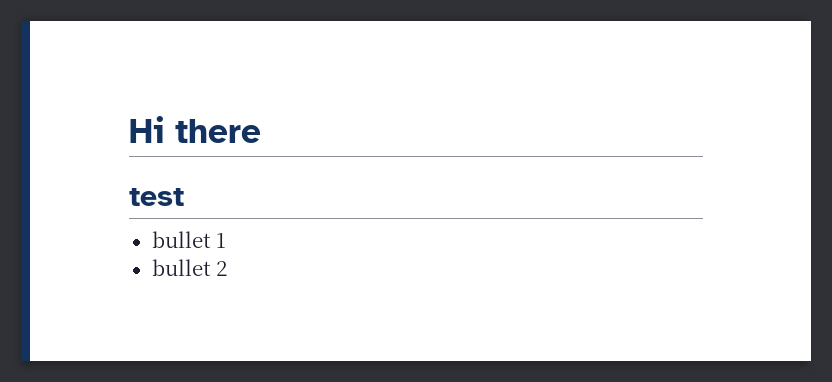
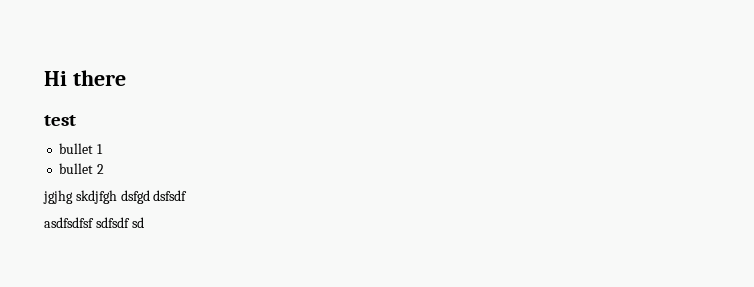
+ jgjhg skdjfgh dsfgd dsfsdf
+ asdfsdfsf sdfsdf sd

